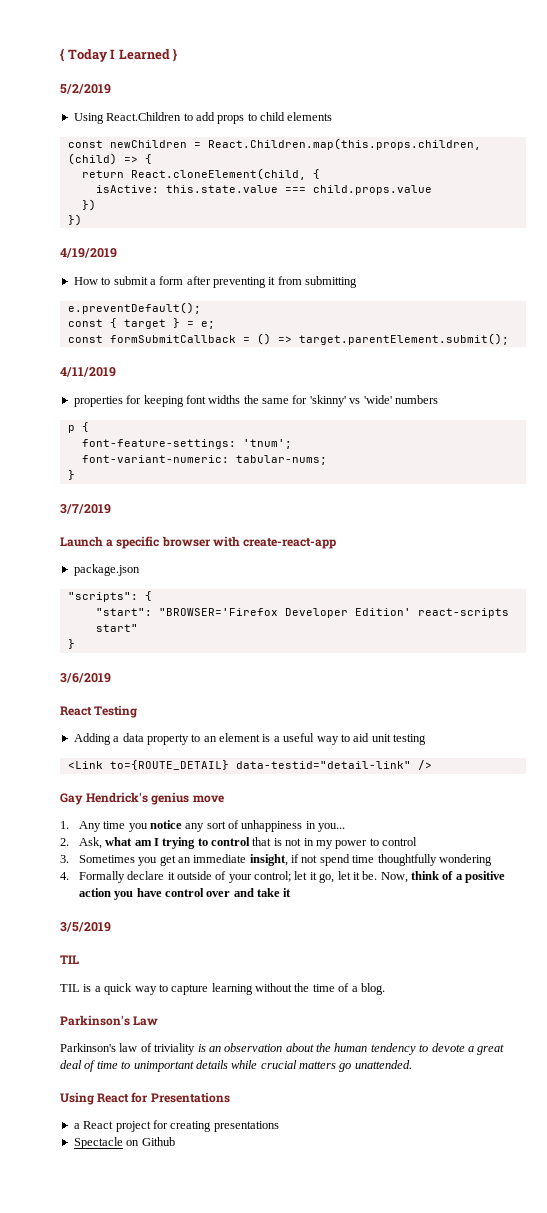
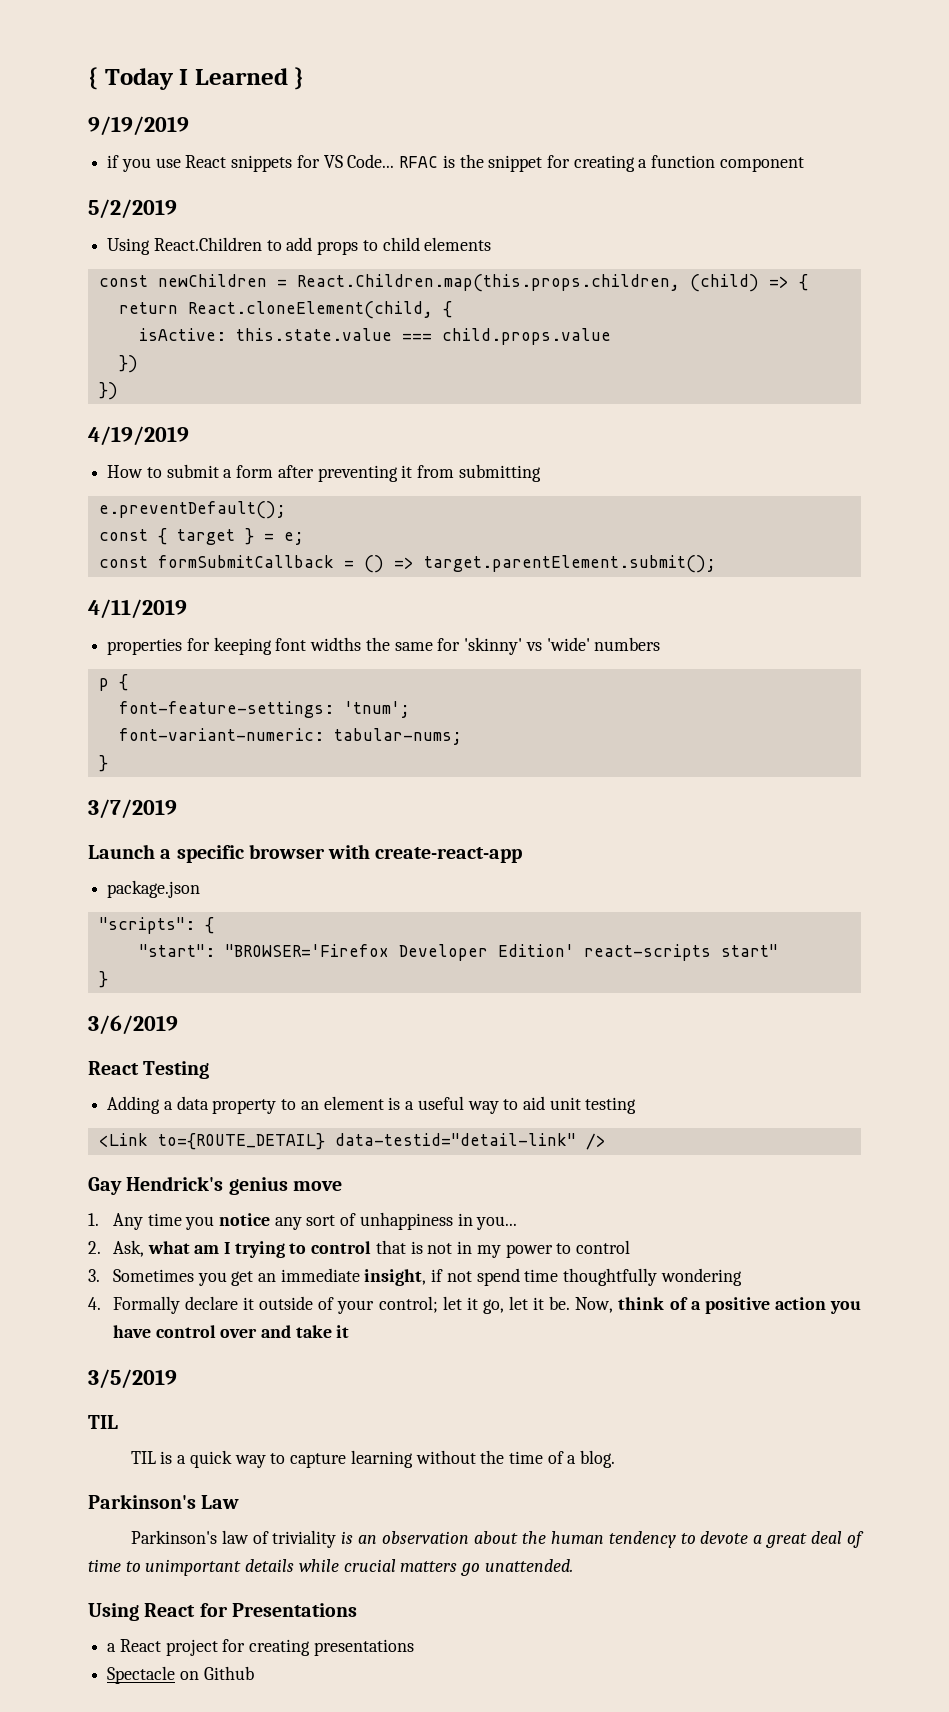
+ 9/19/2019
+ if you use React snippets for VS Code... RFAC is the snippet for creating a function component

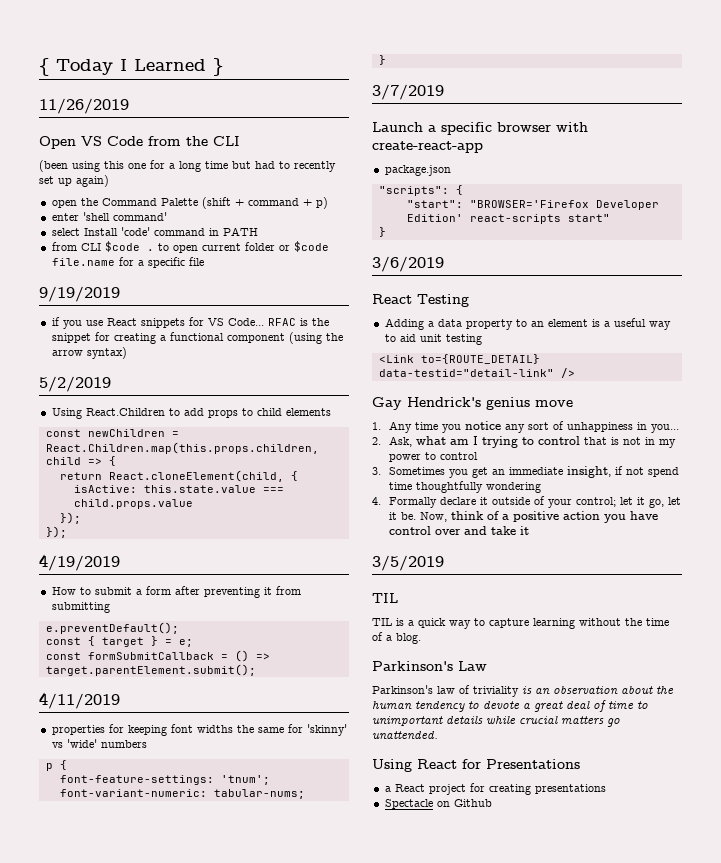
+ 11/26/2019
+ Open VS Code from the CLI
+ (been using this one for a long time but had to recently set up again)
+ open the Command Palette (shift + command + p)
+ enter 'shell command'
+ select Install 'code' command in PATH
+ from CLI $code . to open current folder or $code file.name for a specific file
- RFAC is the snippet for creating a function component
+ RFAC is the snippet for creating a functional component (using the arrow syntax)
- const newChildren = React.Children.map(this.props.children, (child) => {
+ const newChildren = React.Children.map(this.props.children, child => {
  isActive: this.state.value === child.props.value
- })
- })
+ });
+ });

